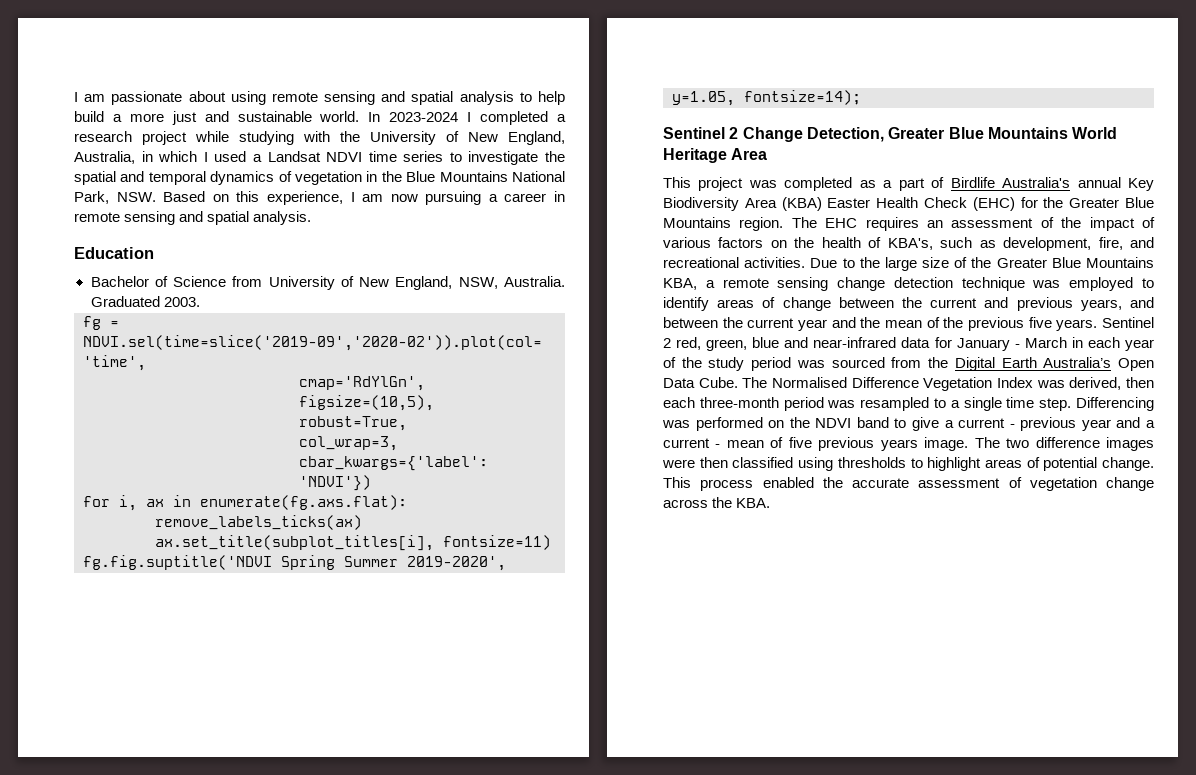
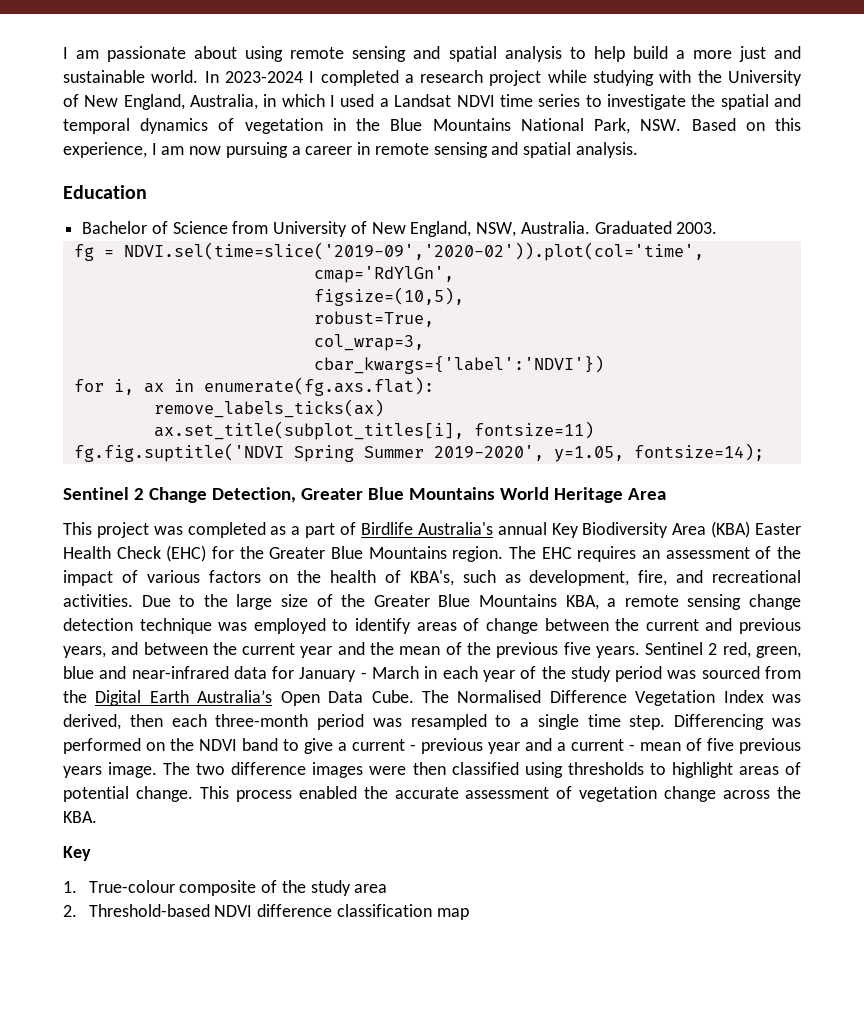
  This process enabled the accurate assessment of vegetation change across the KBA.
+ Key
+ 1. True-colour composite of the study area
+ 2. Threshold-based NDVI difference classification map

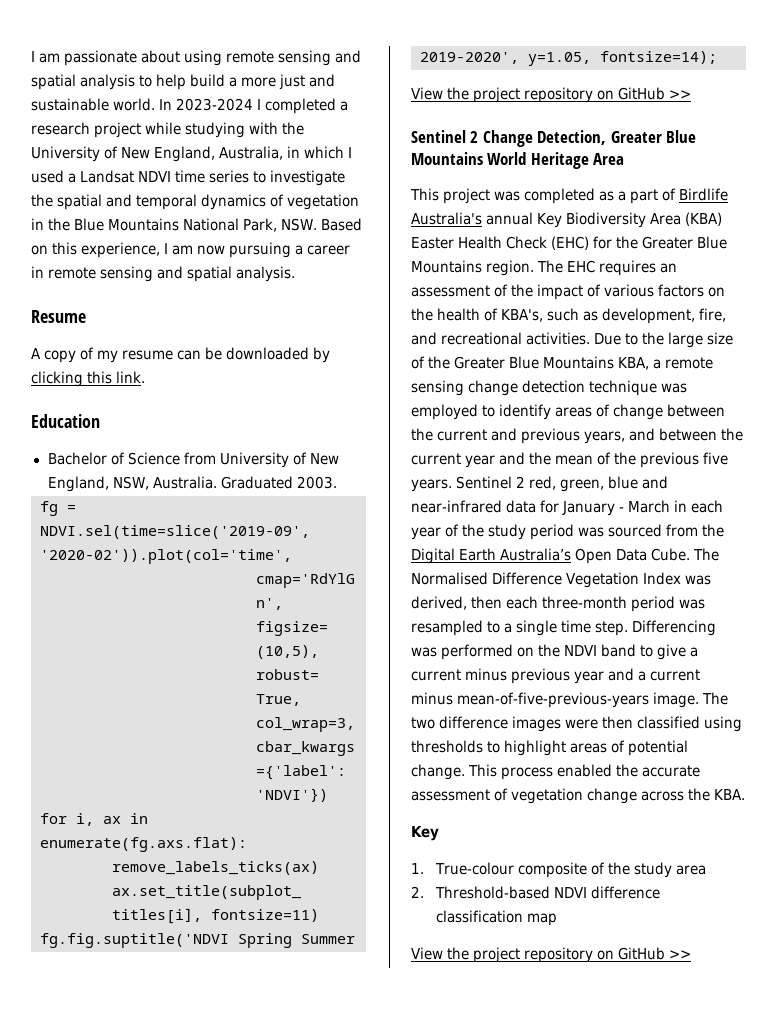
+ Resume
+ A copy of my resume can be downloaded by clicking this link.
  fg.fig.suptitle('NDVI Spring Summer 2019-2020', y=1.05, fontsize=14);
+ View the project repository on GitHub >>
- Differencing was performed on the NDVI band to give a current - previous year and a current - mean of five previous years image.
+ Differencing was performed on the NDVI band to give a current minus previous year and a current minus mean-of-five-previous-years image.
  2. Threshold-based NDVI difference classification map
+ View the project repository on GitHub >>

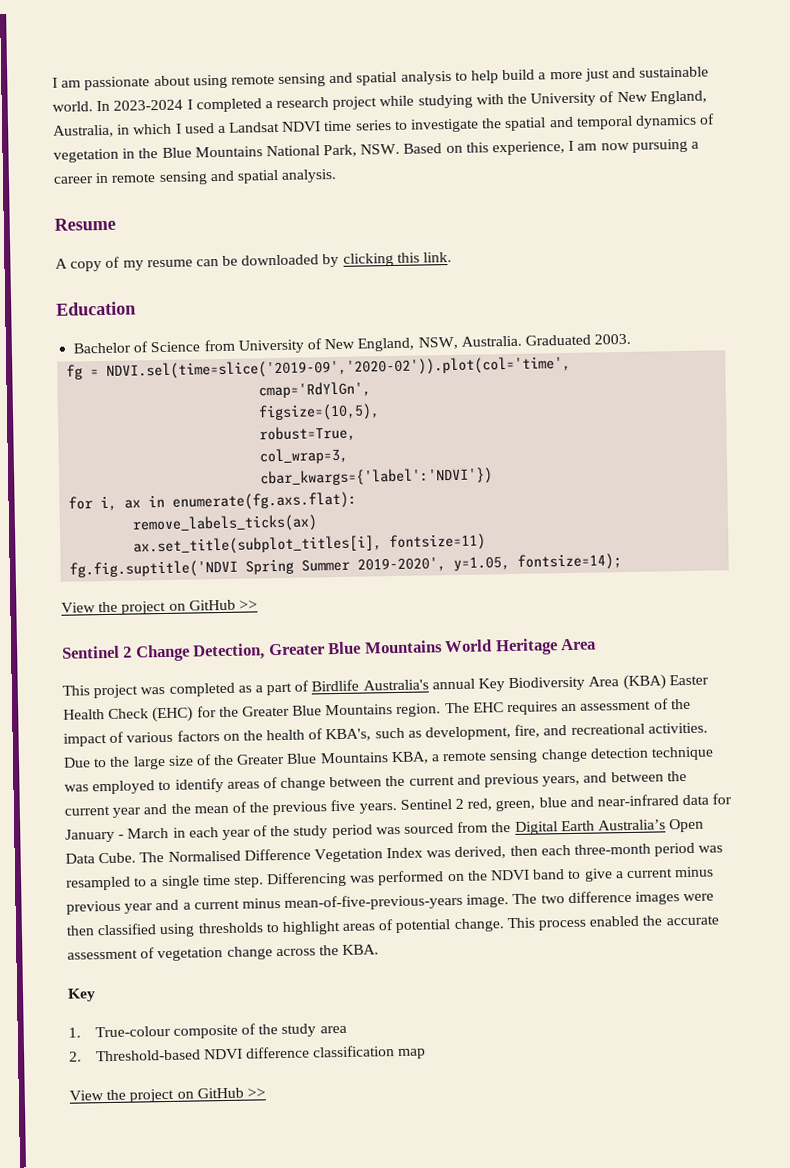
  fg.fig.suptitle('NDVI Spring Summer 2019-2020', y=1.05, fontsize=14);
- View the project repository on GitHub >>
+ View the project on GitHub >>
  2. Threshold-based NDVI difference classification map
- View the project repository on GitHub >>
+ View the project on GitHub >>

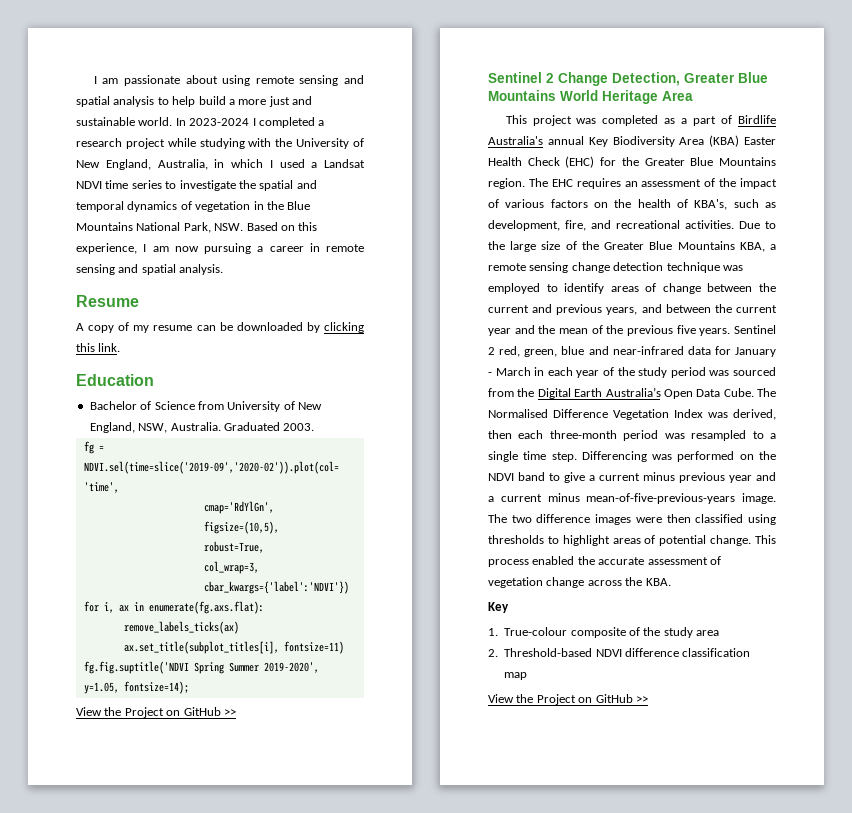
  fg.fig.suptitle('NDVI Spring Summer 2019-2020', y=1.05, fontsize=14);
- View the project on GitHub >>
+ View the Project on GitHub >>
  2. Threshold-based NDVI difference classification map
- View the project on GitHub >>
+ View the Project on GitHub >>

